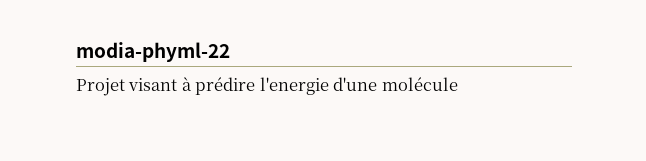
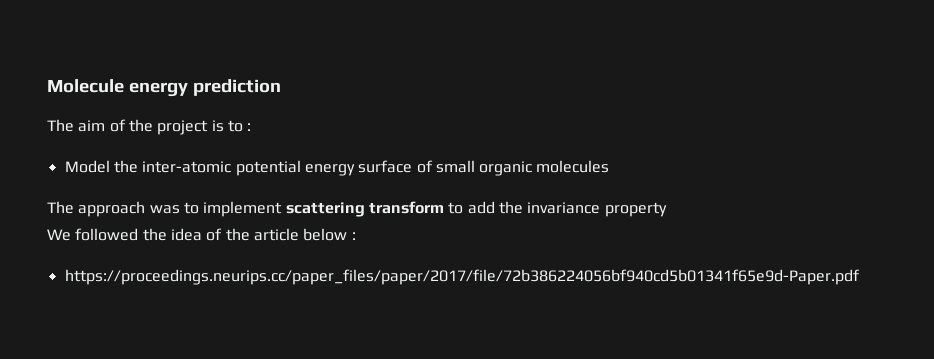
- modia-phyml-22
- Projet visant à prédire l'energie d'une molécule
+ Molecule energy prediction
+ The aim of the project is to :
+ Model the inter-atomic potential energy surface of small organic molecules
+ The approach was to implement scattering transform to add the invariance property
+ We followed the idea of the article below :
+ https://proceedings.neurips.cc/paper_files/paper/2017/file/72b386224056bf940cd5b01341f65e9d-Paper.pdf

